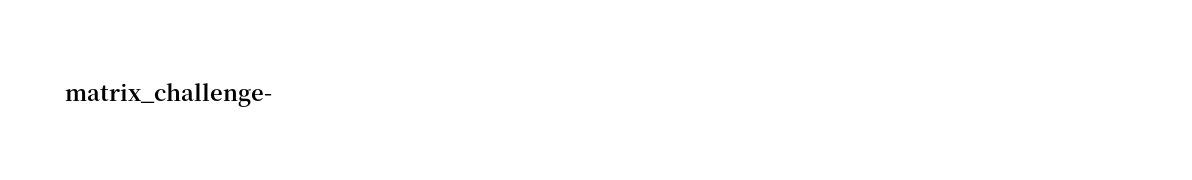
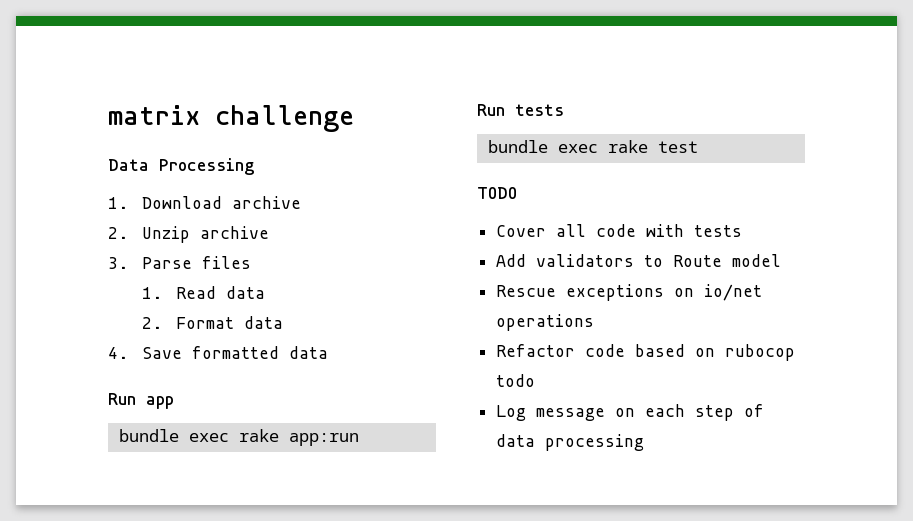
- matrix_challenge-
+ matrix challenge
+ Data Processing
+ 1. Download archive
+ 2. Unzip archive
+ 3. Parse files
+ 1. Read data
+ 2. Format data
+ 4. Save formatted data
+ Run app
+ bundle exec rake app:run
+ Run tests
+ bundle exec rake test
+ TODO
+ Cover all code with tests
+ Add validators to Route model
+ Rescue exceptions on io/net operations
+ Refactor code based on rubocop todo
+ Log message on each step of data processing

